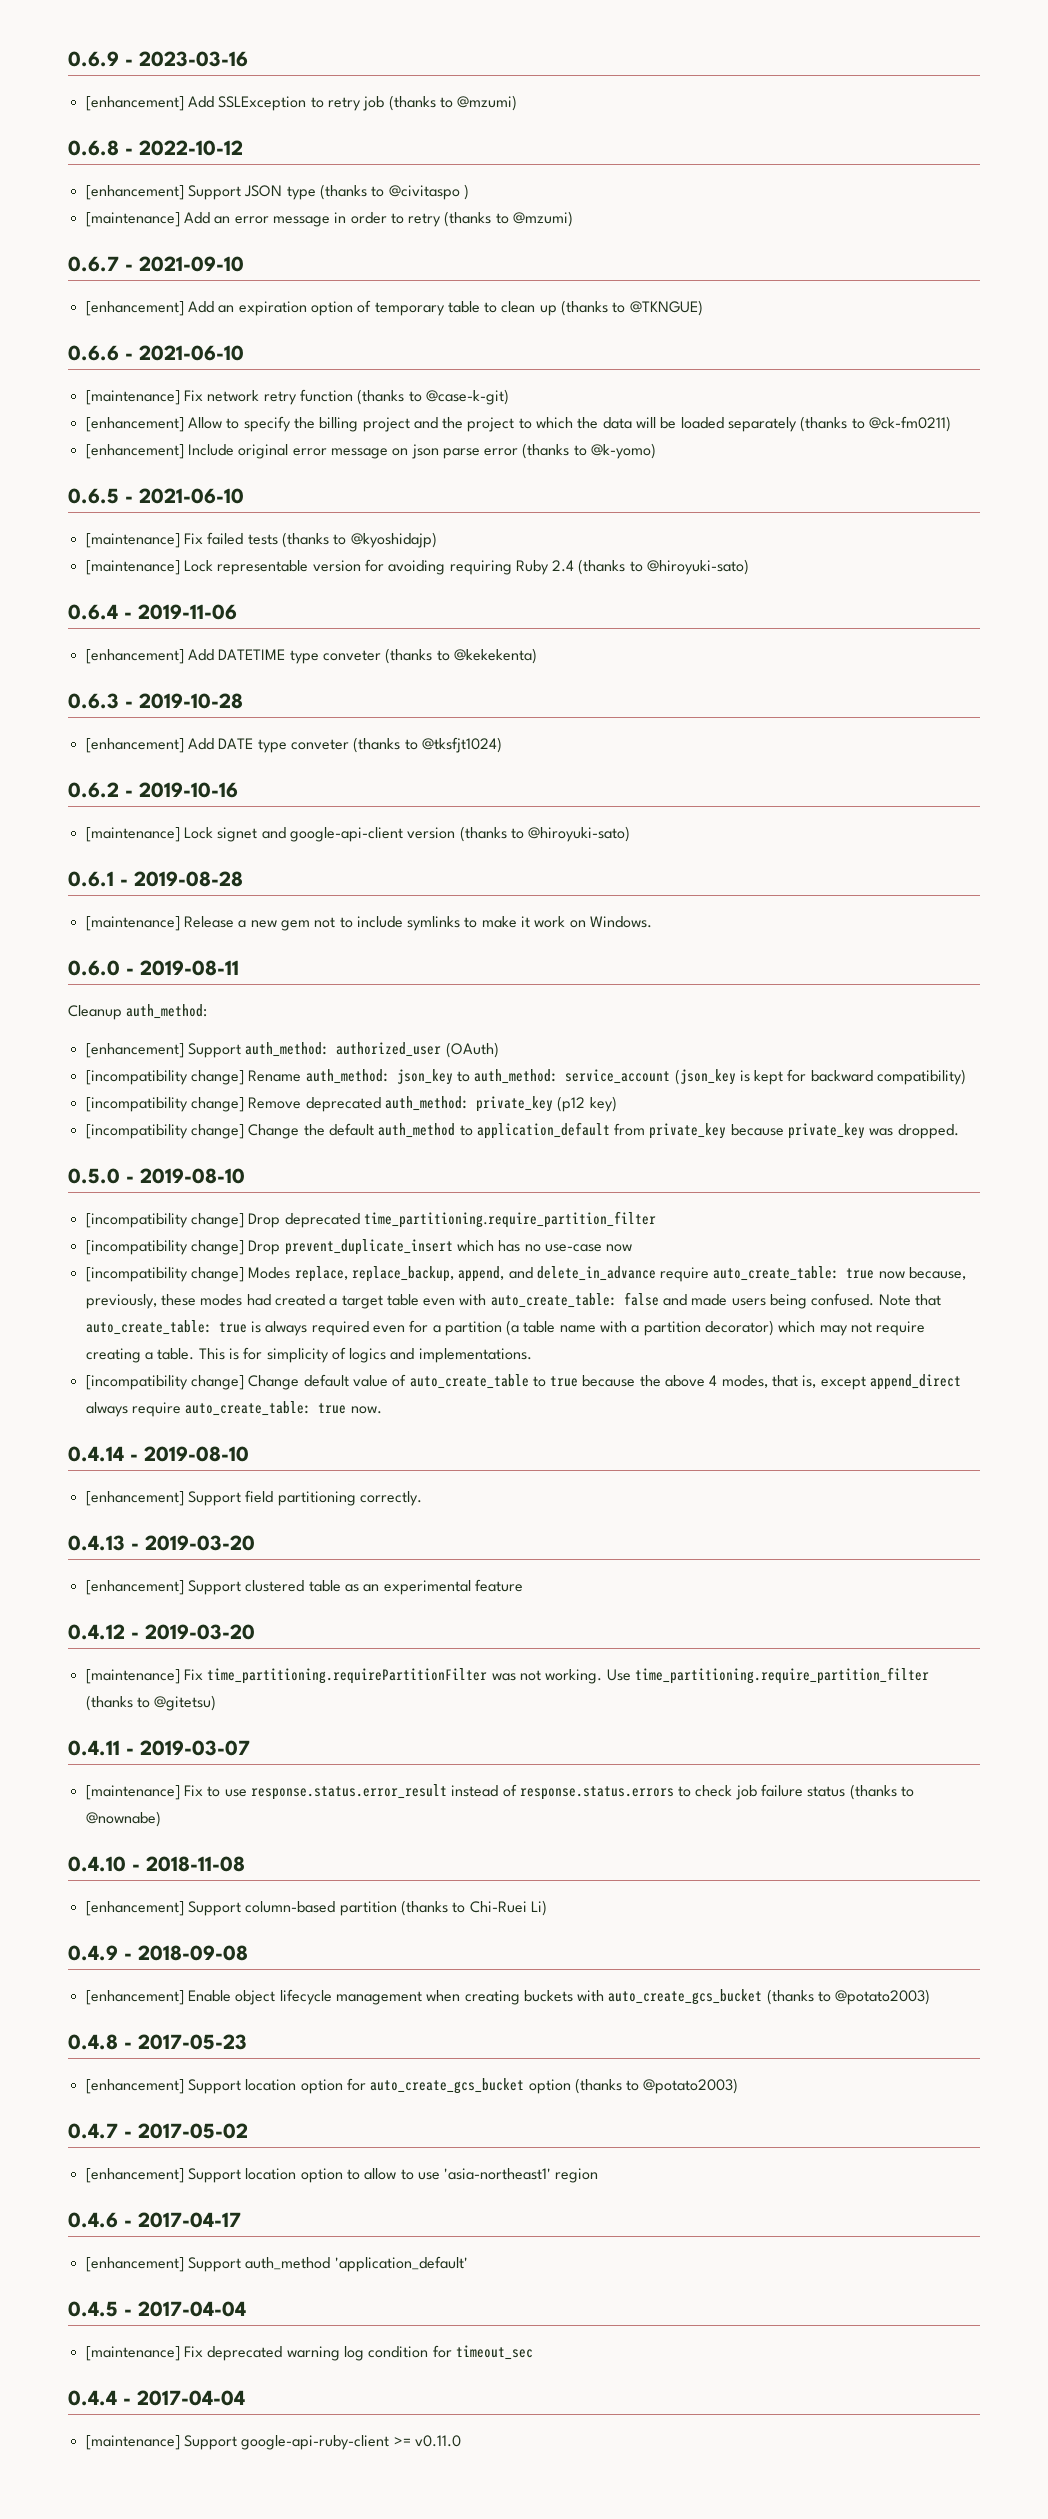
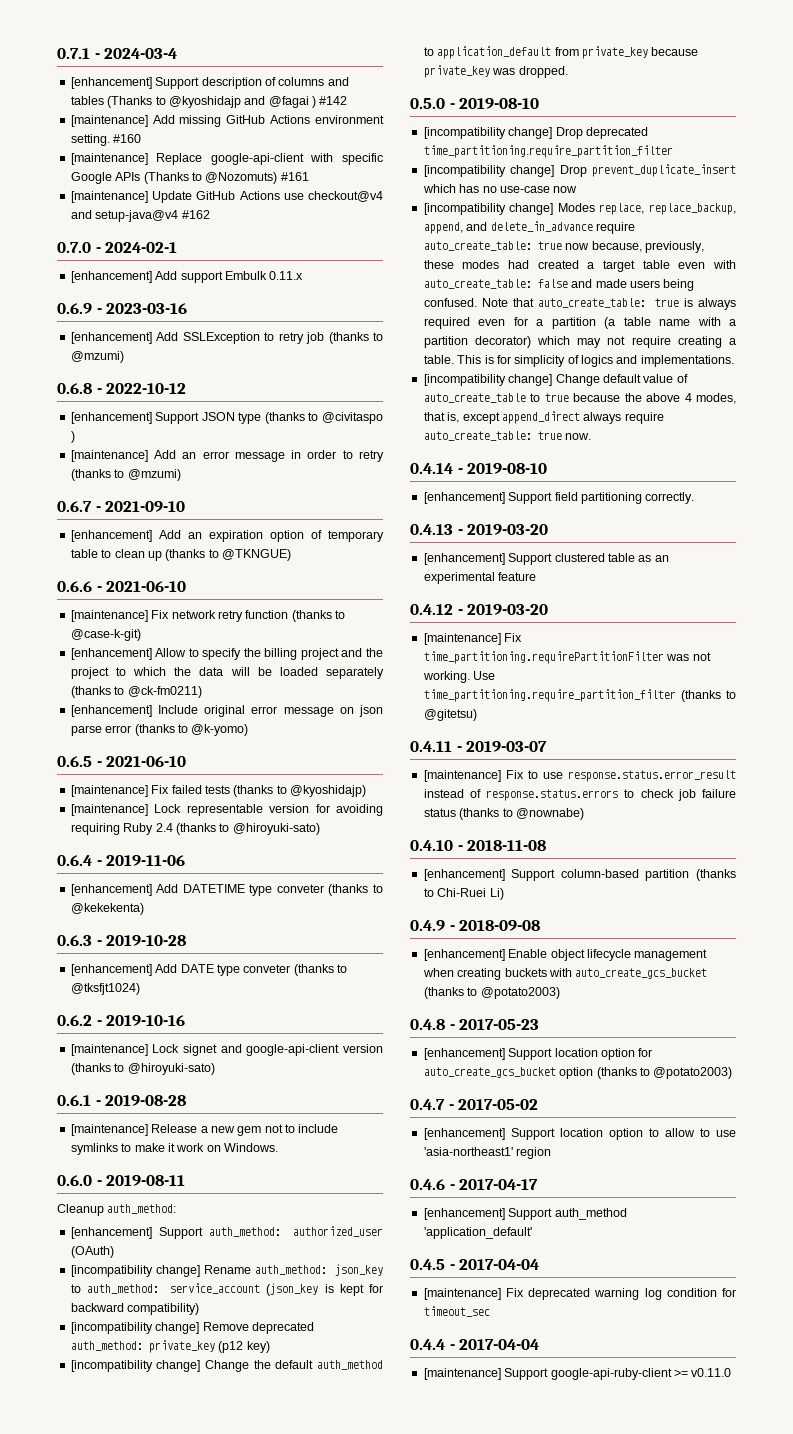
+ 0.7.1 - 2024-03-4
+ [enhancement] Support description of columns and tables (Thanks to @kyoshidajp and @fagai ) #142
+ [maintenance] Add missing GitHub Actions environment setting. #160
+ [maintenance] Replace google-api-client with specific Google APIs (Thanks to @Nozomuts) #161
+ [maintenance] Update GitHub Actions use checkout@v4 and setup-java@v4 #162
+ 0.7.0 - 2024-02-1
+ [enhancement] Add support Embulk 0.11.x

